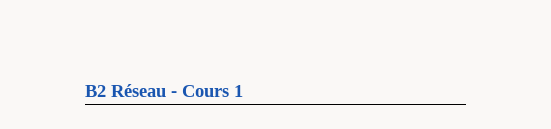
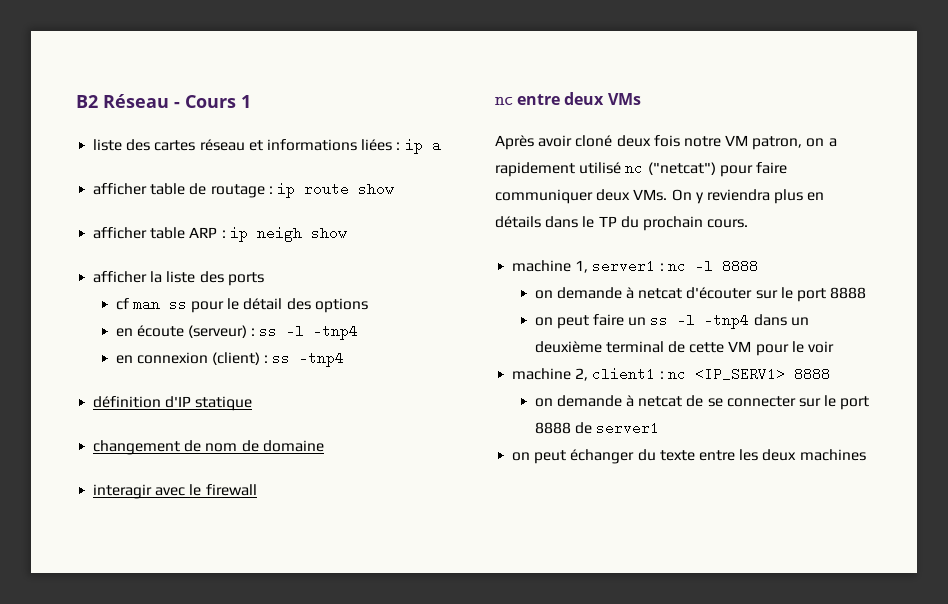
+ liste des cartes réseau et informations liées : ip a
+ afficher table de routage : ip route show
+ afficher table ARP : ip neigh show
+ afficher la liste des ports
+ cf man ss pour le détail des options
+ en écoute (serveur) : ss -l -tnp4
+ en connexion (client) : ss -tnp4
+ définition d'IP statique
+ changement de nom de domaine
+ interagir avec le firewall
+ nc entre deux VMs
+ Après avoir cloné deux fois notre VM patron, on a rapidement utilisé nc ("netcat") pour faire communiquer deux VMs. On y reviendra plus en détails dans le TP du prochain cours.
+ machine 1, server1 : nc -l 8888
+ on demande à netcat d'écouter sur le port 8888
+ on peut faire un ss -l -tnp4 dans un deuxième terminal de cette VM pour le voir
+ machine 2, client1 : nc <IP_SERV1> 8888
+ on demande à netcat de se connecter sur le port 8888 de server1
+ on peut échanger du texte entre les deux machines

